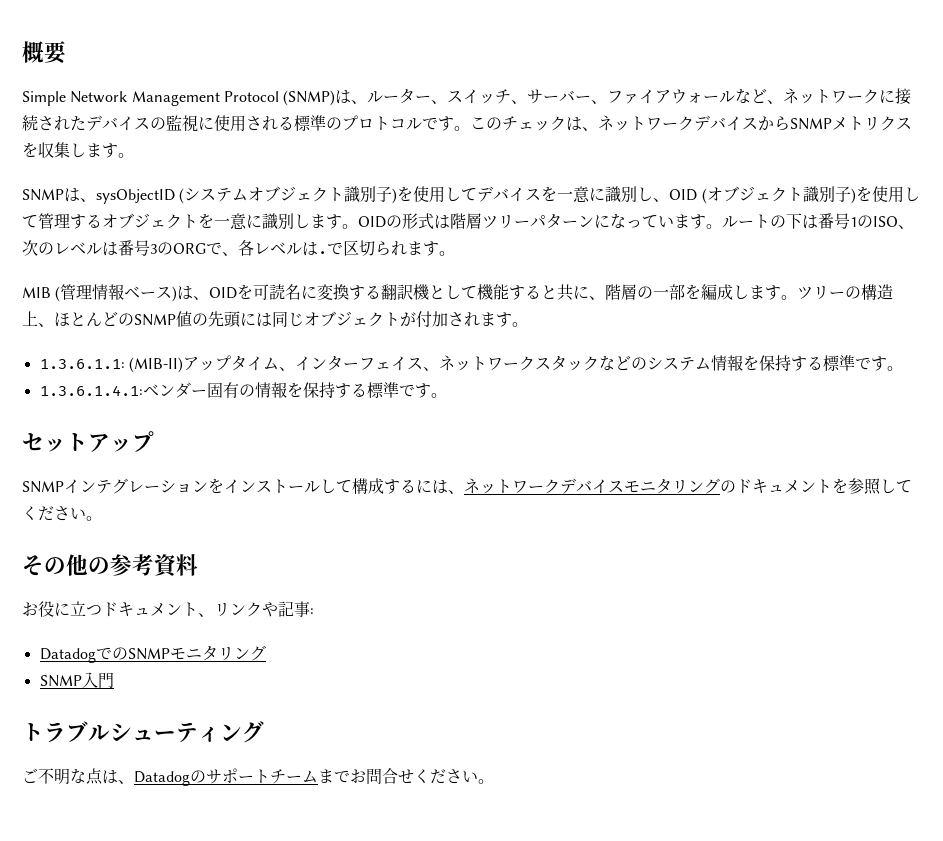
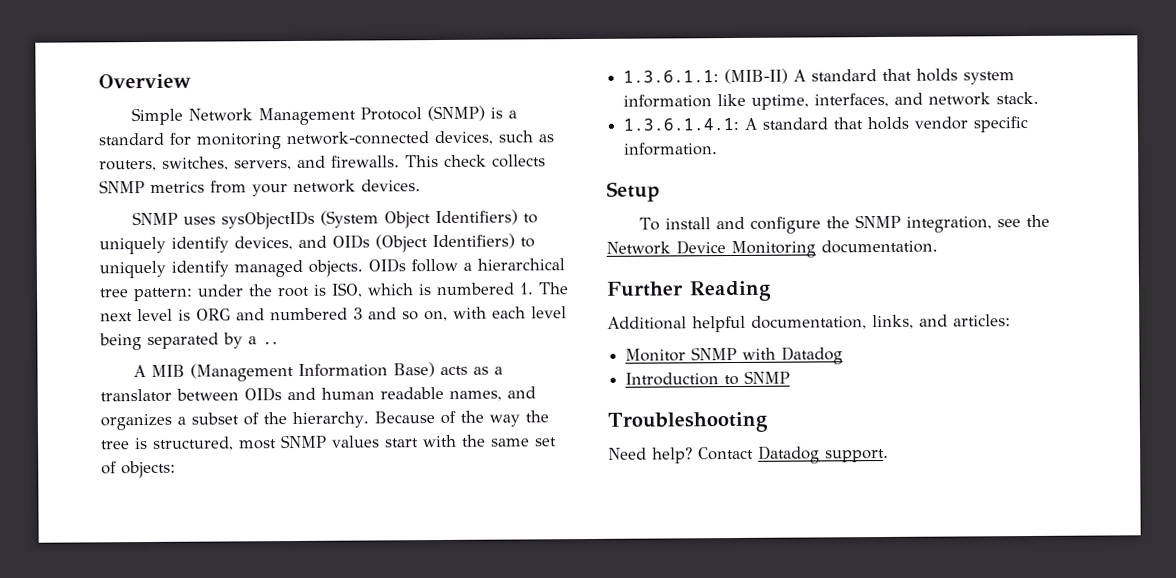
- 概要
+ Overview
- Simple Network Management Protocol (SNMP)は、ルーター、スイッチ、サーバー、ファイアウォールなど、ネットワークに接続されたデバイスの監視に使用される標準のプロトコルです。このチェックは、ネットワークデバイスからSNMPメトリクスを収集します。
- SNMPは、sysObjectID (システムオブジェクト識別子)を使用してデバイスを一意に識別し、OID (オブジェクト識別子)を使用して管理するオブジェクトを一意に識別します。OIDの形式は階層ツリーパターンになっています。ルートの下は番号1のISO、次のレベルは番号3のORGで、各レベルは.で区切られます。
- MIB (管理情報ベース)は、OIDを可読名に変換する翻訳機として機能すると共に、階層の一部を編成します。ツリーの構造上、ほとんどのSNMP値の先頭には同じオブジェクトが付加されます。
- 1.3.6.1.1: (MIB-II)アップタイム、インターフェイス、ネットワークスタックなどのシステム情報を保持する標準です。
- 1.3.6.1.4.1:ベンダー固有の情報を保持する標準です。
- セットアップ
- SNMPインテグレーションをインストールして構成するには、ネットワークデバイスモニタリングのドキュメントを参照してください。
- その他の参考資料
- お役に立つドキュメント、リンクや記事:
- DatadogでのSNMPモニタリング
- SNMP入門
- トラブルシューティング
- ご不明な点は、Datadogのサポートチームまでお問合せください。
+ Simple Network Management Protocol (SNMP) is a standard for monitoring network-connected devices, such as routers, switches, servers, and firewalls. This check collects SNMP metrics from your network devices.
+ SNMP uses sysObjectIDs (System Object Identifiers) to uniquely identify devices, and OIDs (Object Identifiers) to uniquely identify managed objects. OIDs follow a hierarchical tree pattern: under the root is ISO, which is numbered 1. The next level is ORG and numbered 3 and so on, with each level being separated by a ..
+ A MIB (Management Information Base) acts as a translator between OIDs and human readable names, and organizes a subset of the hierarchy. Because of the way the tree is structured, most SNMP values start with the same set of objects:
+ 1.3.6.1.1: (MIB-II) A standard that holds system information like uptime, interfaces, and network stack.
+ 1.3.6.1.4.1: A standard that holds vendor specific information.
+ Setup
+ To install and configure the SNMP integration, see the Network Device Monitoring documentation.
+ Further Reading
+ Additional helpful documentation, links, and articles:
+ Monitor SNMP with Datadog
+ Introduction to SNMP
+ Troubleshooting
+ Need help? Contact Datadog support.

